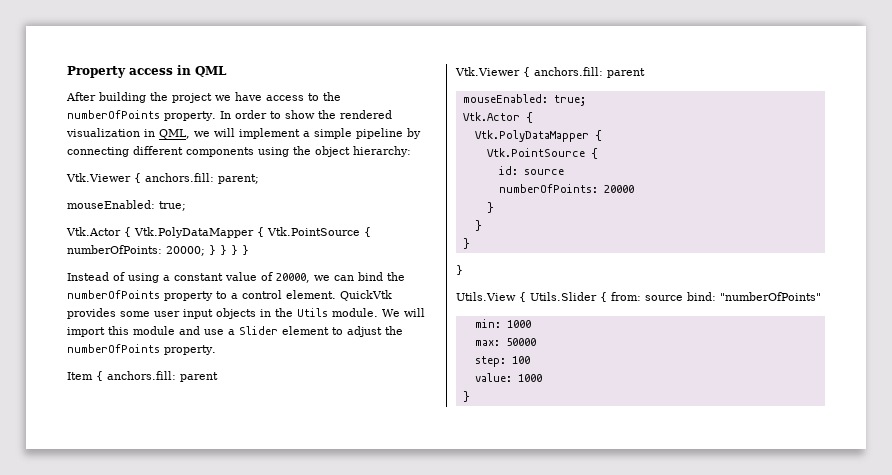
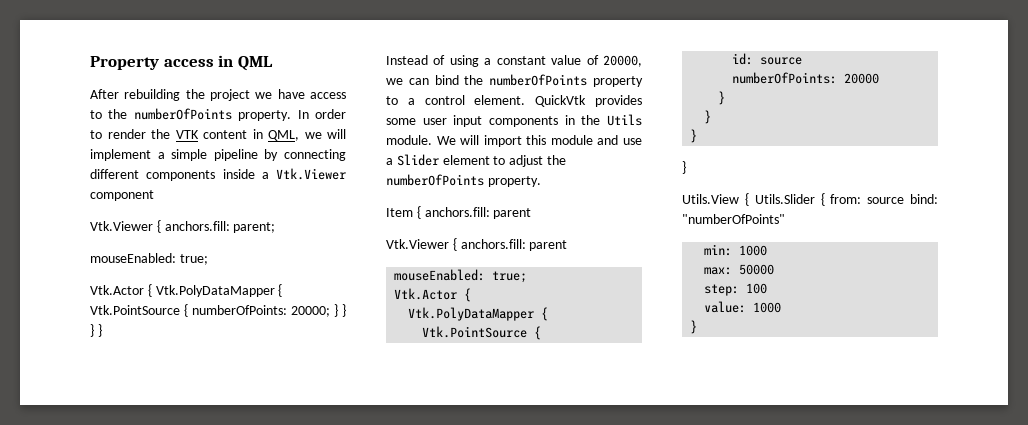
- After building the project we have access to the numberOfPoints property.
+ After rebuilding the project we have access to the numberOfPoints property.
- In order to show the rendered visualization in QML, we will implement a simple pipeline by connecting different components using the object hierarchy:
+ In order to render the VTK content in QML, we will implement a simple pipeline by connecting different components inside a Vtk.Viewer component
- QuickVtk provides some user input objects in the Utils module.
+ QuickVtk provides some user input components in the Utils module.

